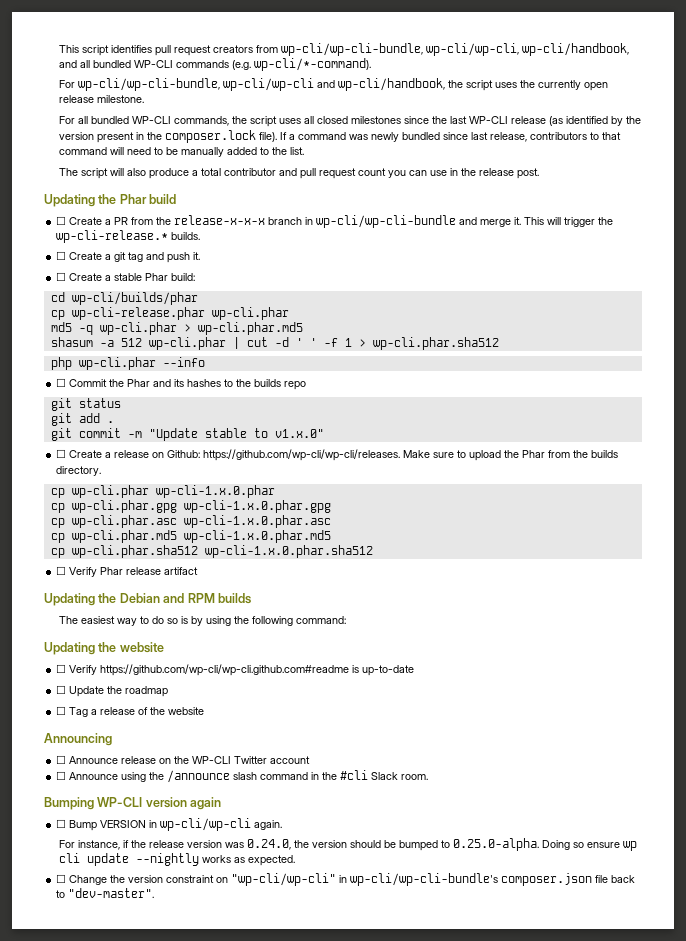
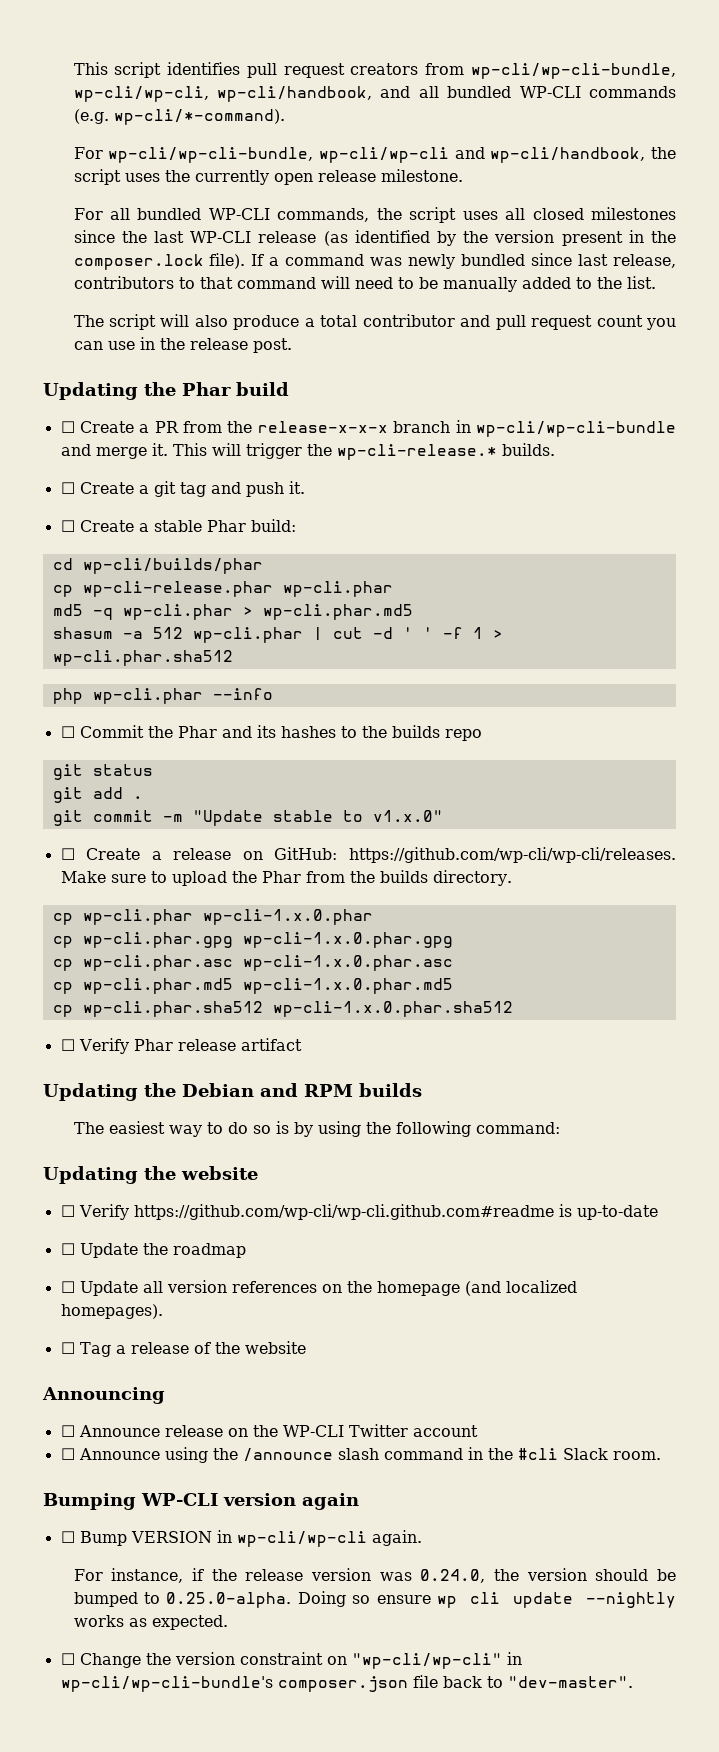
- ☐ Create a release on Github: https://github.com/wp-cli/wp-cli/releases. Make sure to upload the Phar from the builds directory.
+ ☐ Create a release on GitHub: https://github.com/wp-cli/wp-cli/releases. Make sure to upload the Phar from the builds directory.
+ ☐ Update all version references on the homepage (and localized homepages).

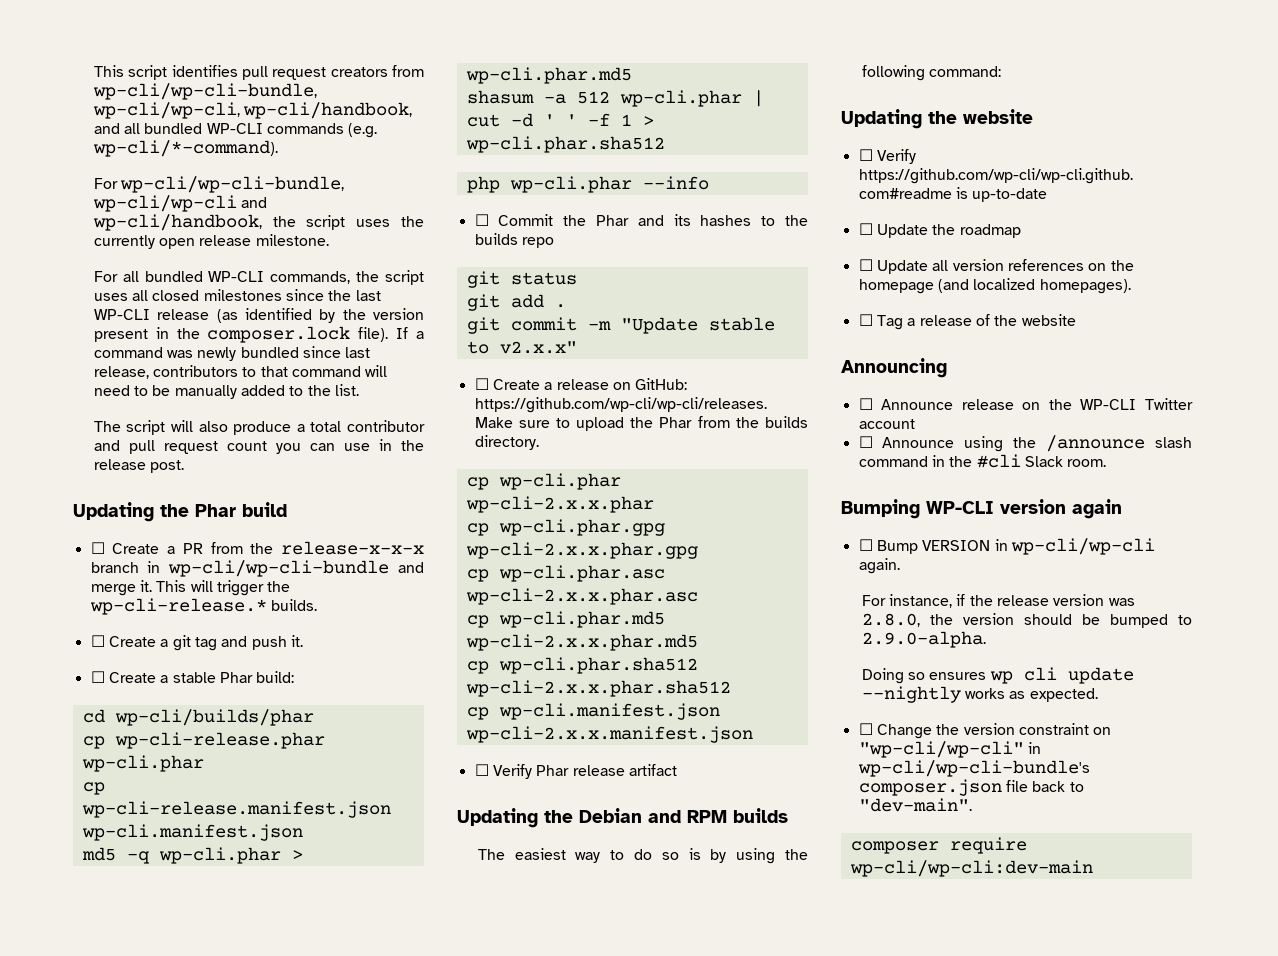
+ cp wp-cli-release.manifest.json wp-cli.manifest.json
- git commit -m "Update stable to v1.x.0"
+ git commit -m "Update stable to v2.x.x"
- cp wp-cli.phar wp-cli-1.x.0.phar
+ cp wp-cli.phar wp-cli-2.x.x.phar
- cp wp-cli.phar.gpg wp-cli-1.x.0.phar.gpg
+ cp wp-cli.phar.gpg wp-cli-2.x.x.phar.gpg
- cp wp-cli.phar.asc wp-cli-1.x.0.phar.asc
+ cp wp-cli.phar.asc wp-cli-2.x.x.phar.asc
- cp wp-cli.phar.md5 wp-cli-1.x.0.phar.md5
+ cp wp-cli.phar.md5 wp-cli-2.x.x.phar.md5
- cp wp-cli.phar.sha512 wp-cli-1.x.0.phar.sha512
+ cp wp-cli.phar.sha512 wp-cli-2.x.x.phar.sha512
+ cp wp-cli.manifest.json wp-cli-2.x.x.manifest.json
- For instance, if the release version was 0.24.0, the version should be bumped to 0.25.0-alpha. Doing so ensure wp cli update --nightly works as expected.
+ For instance, if the release version was 2.8.0, the version should be bumped to 2.9.0-alpha.
+ Doing so ensures wp cli update --nightly works as expected.
- ☐ Change the version constraint on "wp-cli/wp-cli" in wp-cli/wp-cli-bundle's composer.json file back to "dev-master".
+ ☐ Change the version constraint on "wp-cli/wp-cli" in wp-cli/wp-cli-bundle's composer.json file back to "dev-main".
+ composer require wp-cli/wp-cli:dev-main

